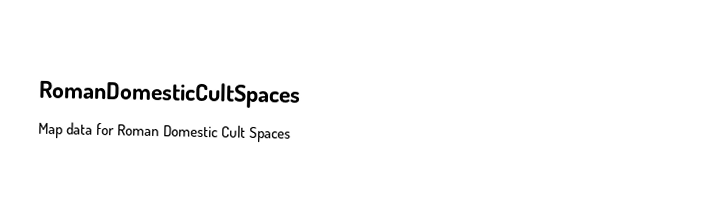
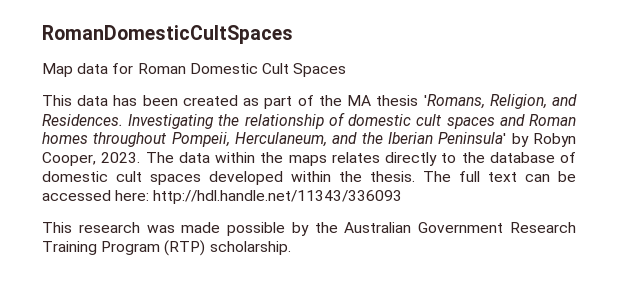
+ This data has been created as part of the MA thesis 'Romans, Religion, and Residences. Investigating the relationship of domestic cult spaces and Roman homes throughout Pompeii, Herculaneum, and the Iberian Peninsula' by Robyn Cooper, 2023. The data within the maps relates directly to the database of domestic cult spaces developed within the thesis. The full text can be accessed here: http://hdl.handle.net/11343/336093
+ This research was made possible by the Australian Government Research Training Program (RTP) scholarship.

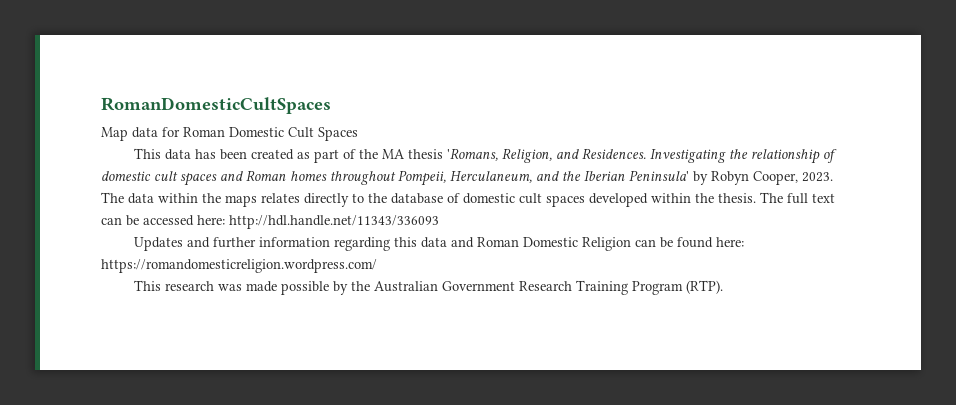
+ Updates and further information regarding this data and Roman Domestic Religion can be found here: https://romandomesticreligion.wordpress.com/
- This research was made possible by the Australian Government Research Training Program (RTP) scholarship.
+ This research was made possible by the Australian Government Research Training Program (RTP).

